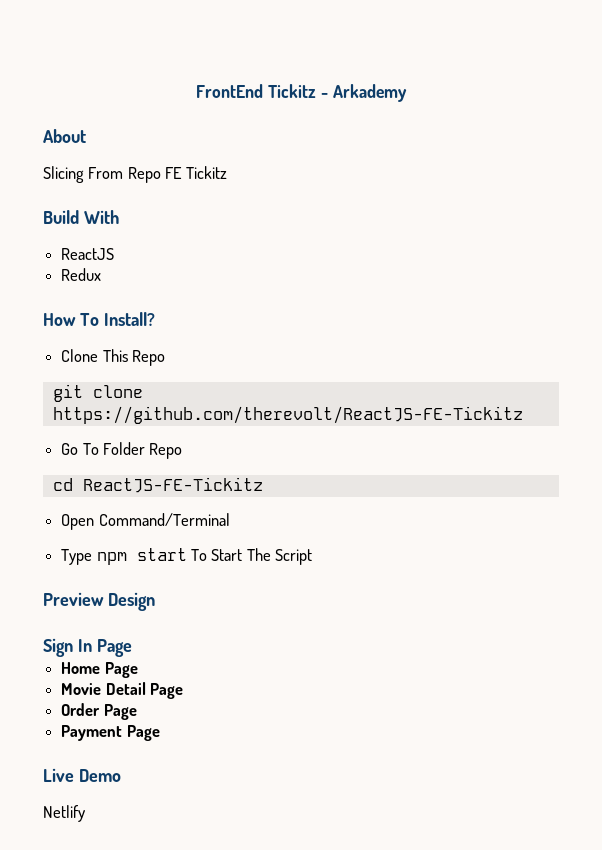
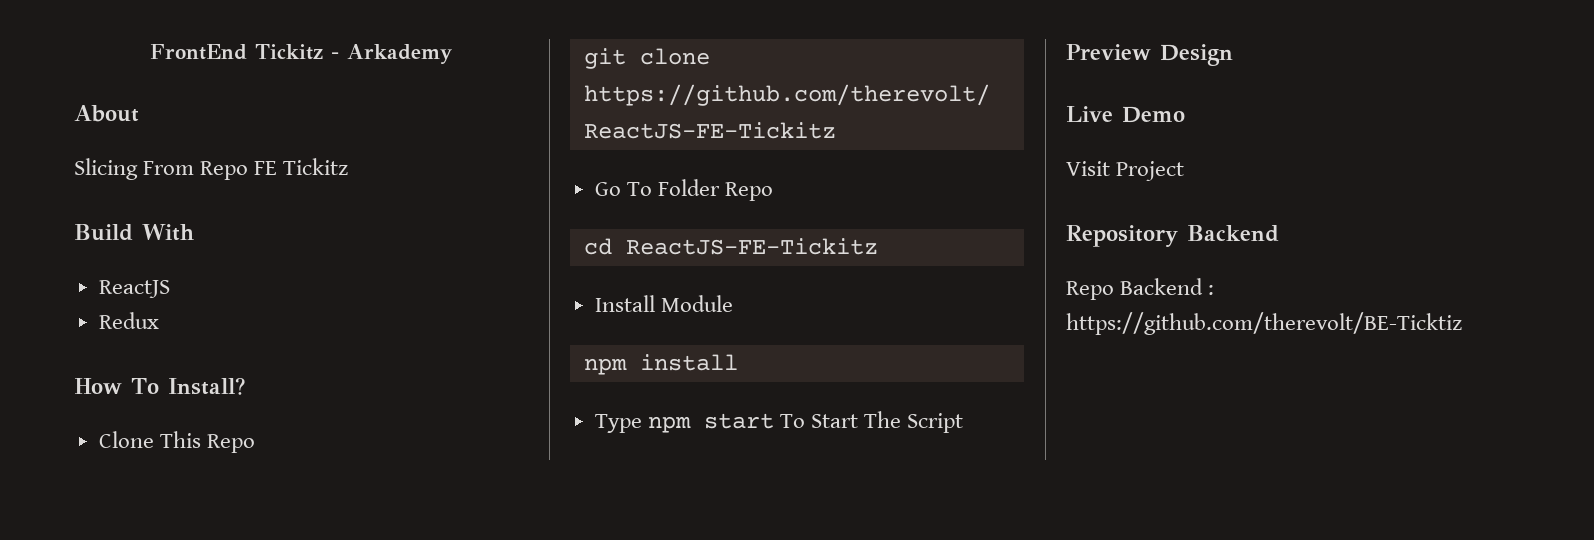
- Open Command/Terminal
+ Install Module
+ npm install
- Sign In Page
- Home Page
- Movie Detail Page
- Order Page
- Payment Page
  Live Demo
- Netlify
+ Visit Project
+ Repository Backend
+ Repo Backend : https://github.com/therevolt/BE-Ticktiz

